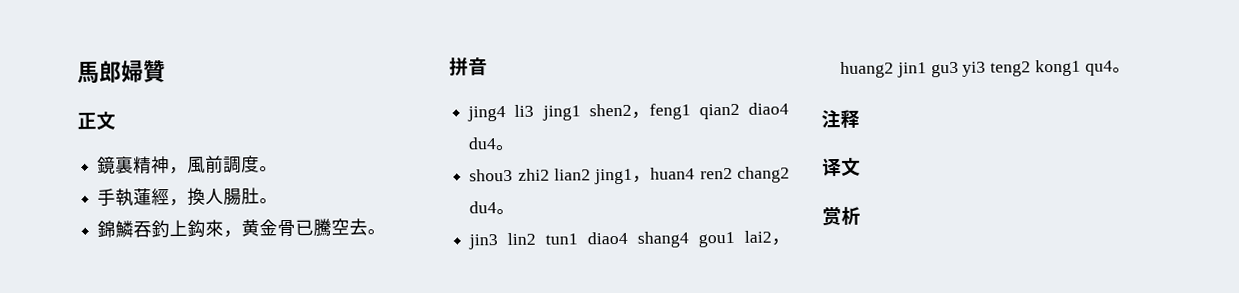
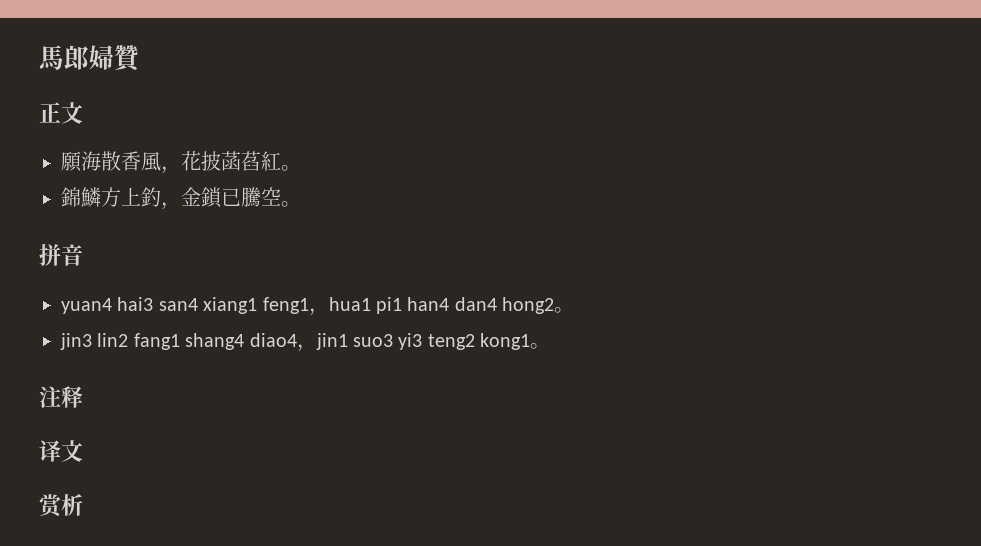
- 鏡裏精神，風前調度。
- 手執蓮經，換人腸肚。
- 錦鱗吞釣上鈎來，黄金骨已騰空去。
+ 願海散香風，花披菡萏紅。
+ 錦鱗方上釣，金鎖已騰空。
  拼音
- jing4 li3 jing1 shen2，feng1 qian2 diao4 du4。
- shou3 zhi2 lian2 jing1，huan4 ren2 chang2 du4。
- jin3 lin2 tun1 diao4 shang4 gou1 lai2，huang2 jin1 gu3 yi3 teng2 kong1 qu4。
+ yuan4 hai3 san4 xiang1 feng1，hua1 pi1 han4 dan4 hong2。
+ jin3 lin2 fang1 shang4 diao4，jin1 suo3 yi3 teng2 kong1。

